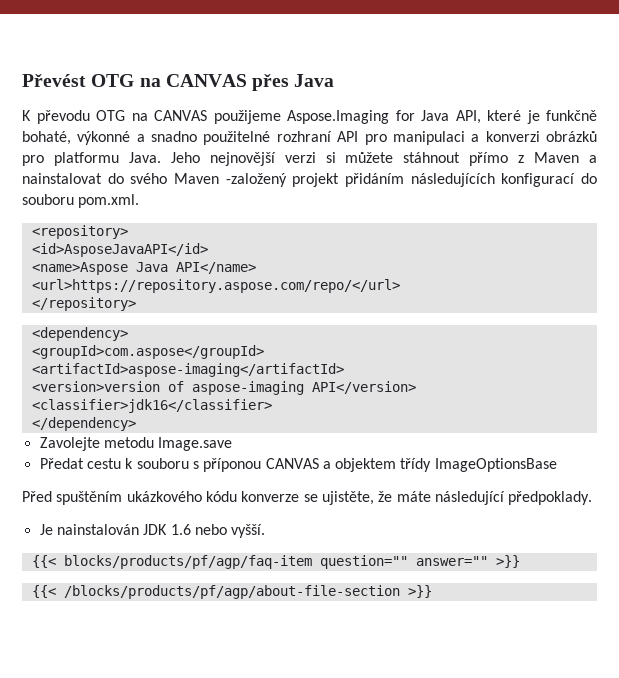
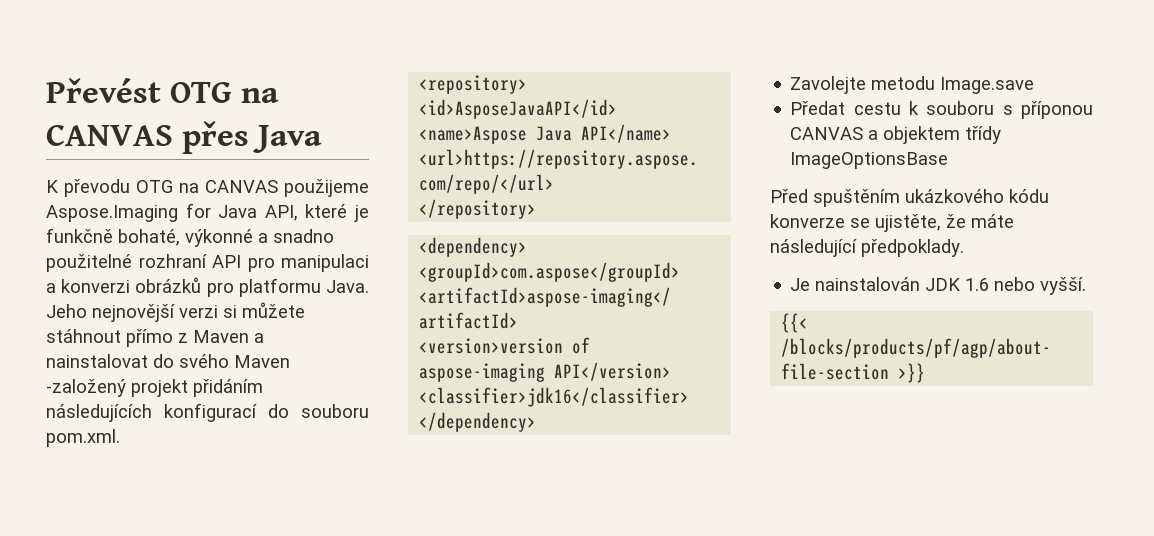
- {{< blocks/products/pf/agp/faq-item question="" answer="" >}}

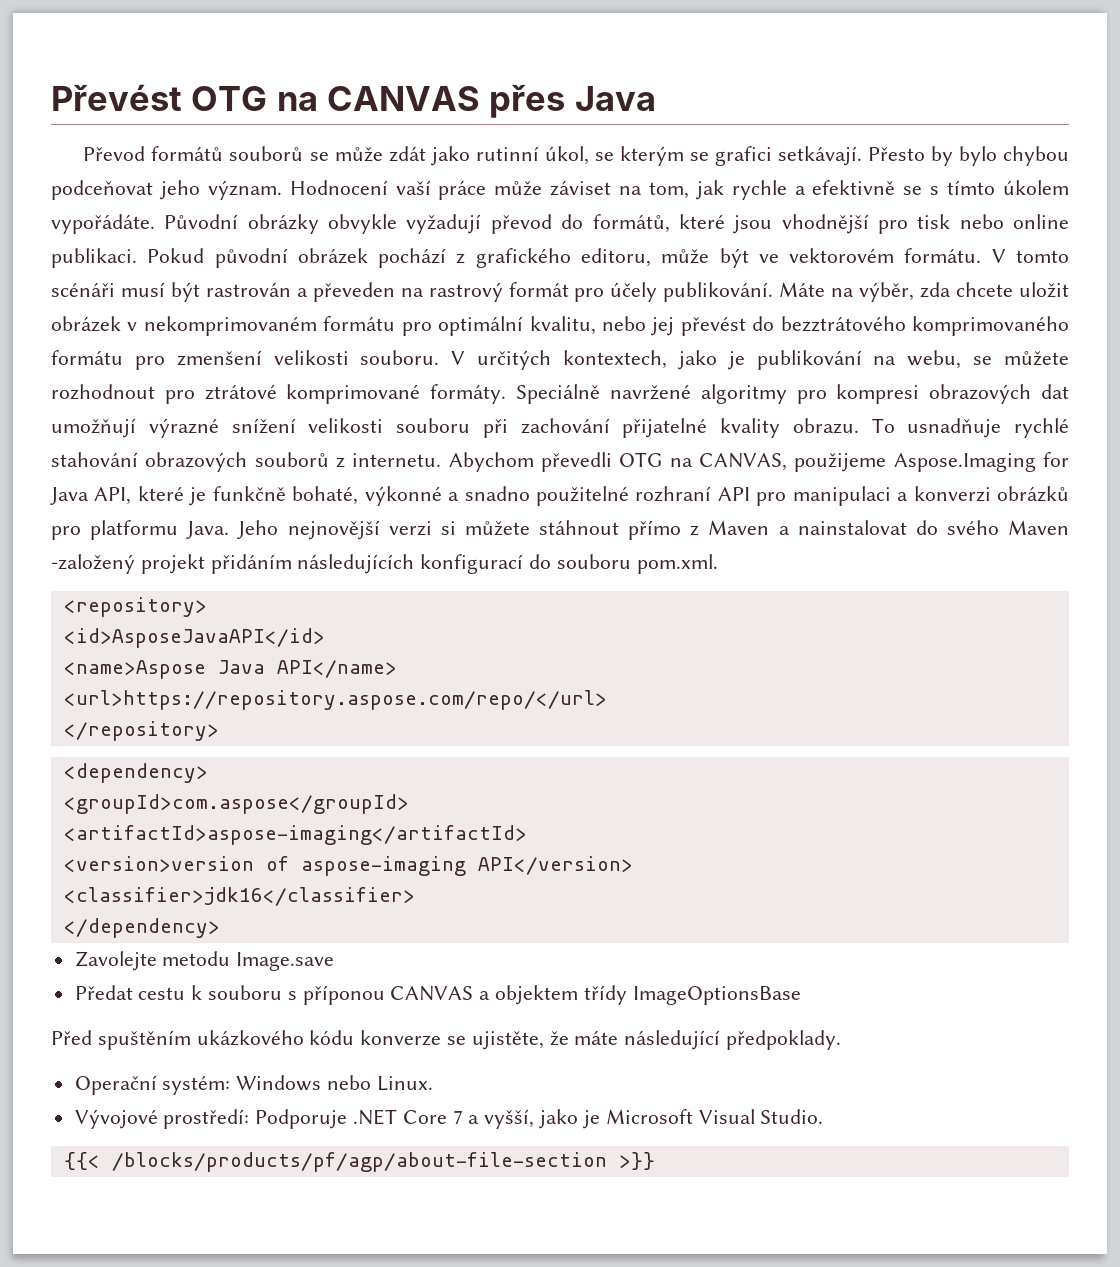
- K převodu OTG na CANVAS použijeme Aspose.Imaging for Java API, které je funkčně bohaté, výkonné a snadno použitelné rozhraní API pro manipulaci a konverzi obrázků pro platformu Java.
+ Převod formátů souborů se může zdát jako rutinní úkol, se kterým se grafici setkávají. Přesto by bylo chybou podceňovat jeho význam. Hodnocení vaší práce může záviset na tom, jak rychle a efektivně se s tímto úkolem vypořádáte. Původní obrázky obvykle vyžadují převod do formátů, které jsou vhodnější pro tisk nebo online publikaci. Pokud původní obrázek pochází z grafického editoru, může být ve vektorovém formátu. V tomto scénáři musí být rastrován a převeden na rastrový formát pro účely publikování. Máte na výběr, zda chcete uložit obrázek v nekomprimovaném formátu pro optimální kvalitu, nebo jej převést do bezztrátového komprimovaného formátu pro zmenšení velikosti souboru. V určitých kontextech, jako je publikování na webu, se můžete rozhodnout pro ztrátové komprimované formáty. Speciálně navržené algoritmy pro kompresi obrazových dat umožňují výrazné snížení velikosti souboru při zachování přijatelné kvality obrazu. To usnadňuje rychlé stahování obrazových souborů z internetu. Abychom převedli OTG na CANVAS, použijeme Aspose.Imaging for Java API, které je funkčně bohaté, výkonné a snadno použitelné rozhraní API pro manipulaci a konverzi obrázků pro platformu Java.
- Je nainstalován JDK 1.6 nebo vyšší.
+ Operační systém: Windows nebo Linux.
+ Vývojové prostředí: Podporuje .NET Core 7 a vyšší, jako je Microsoft Visual Studio.

